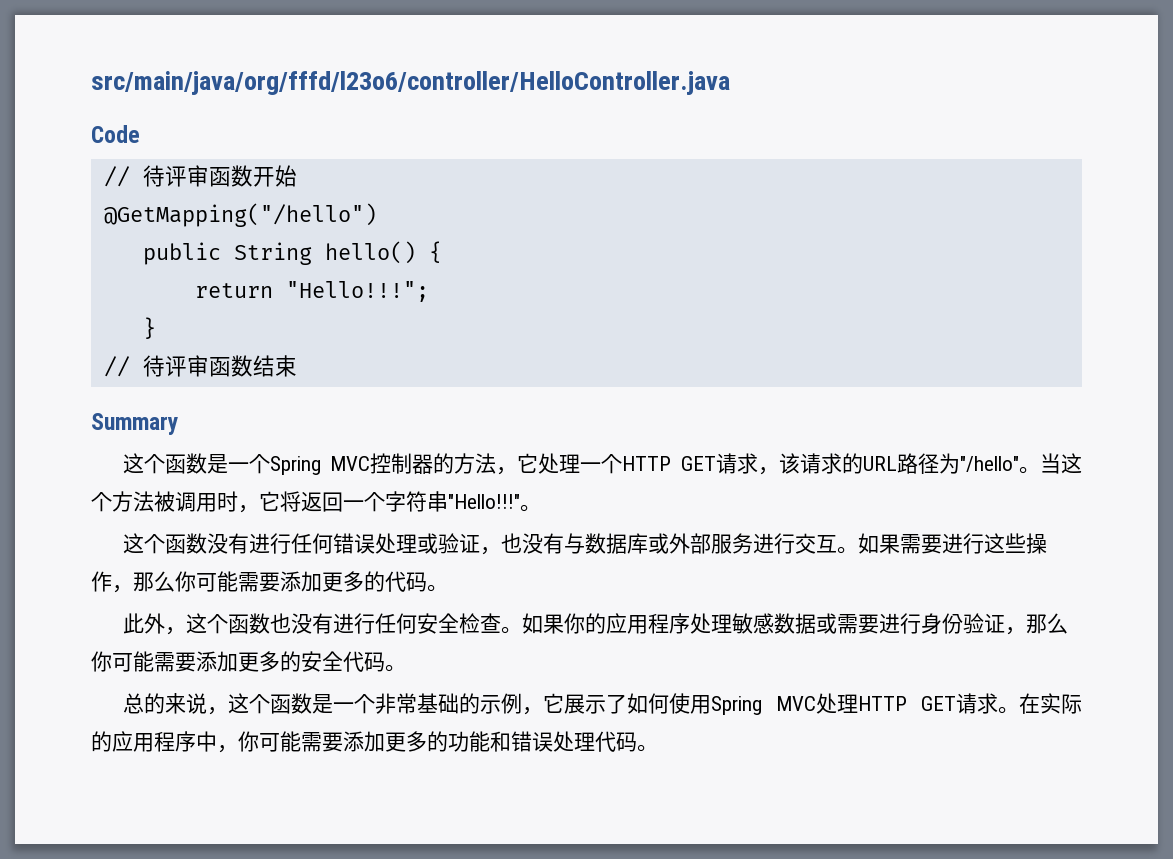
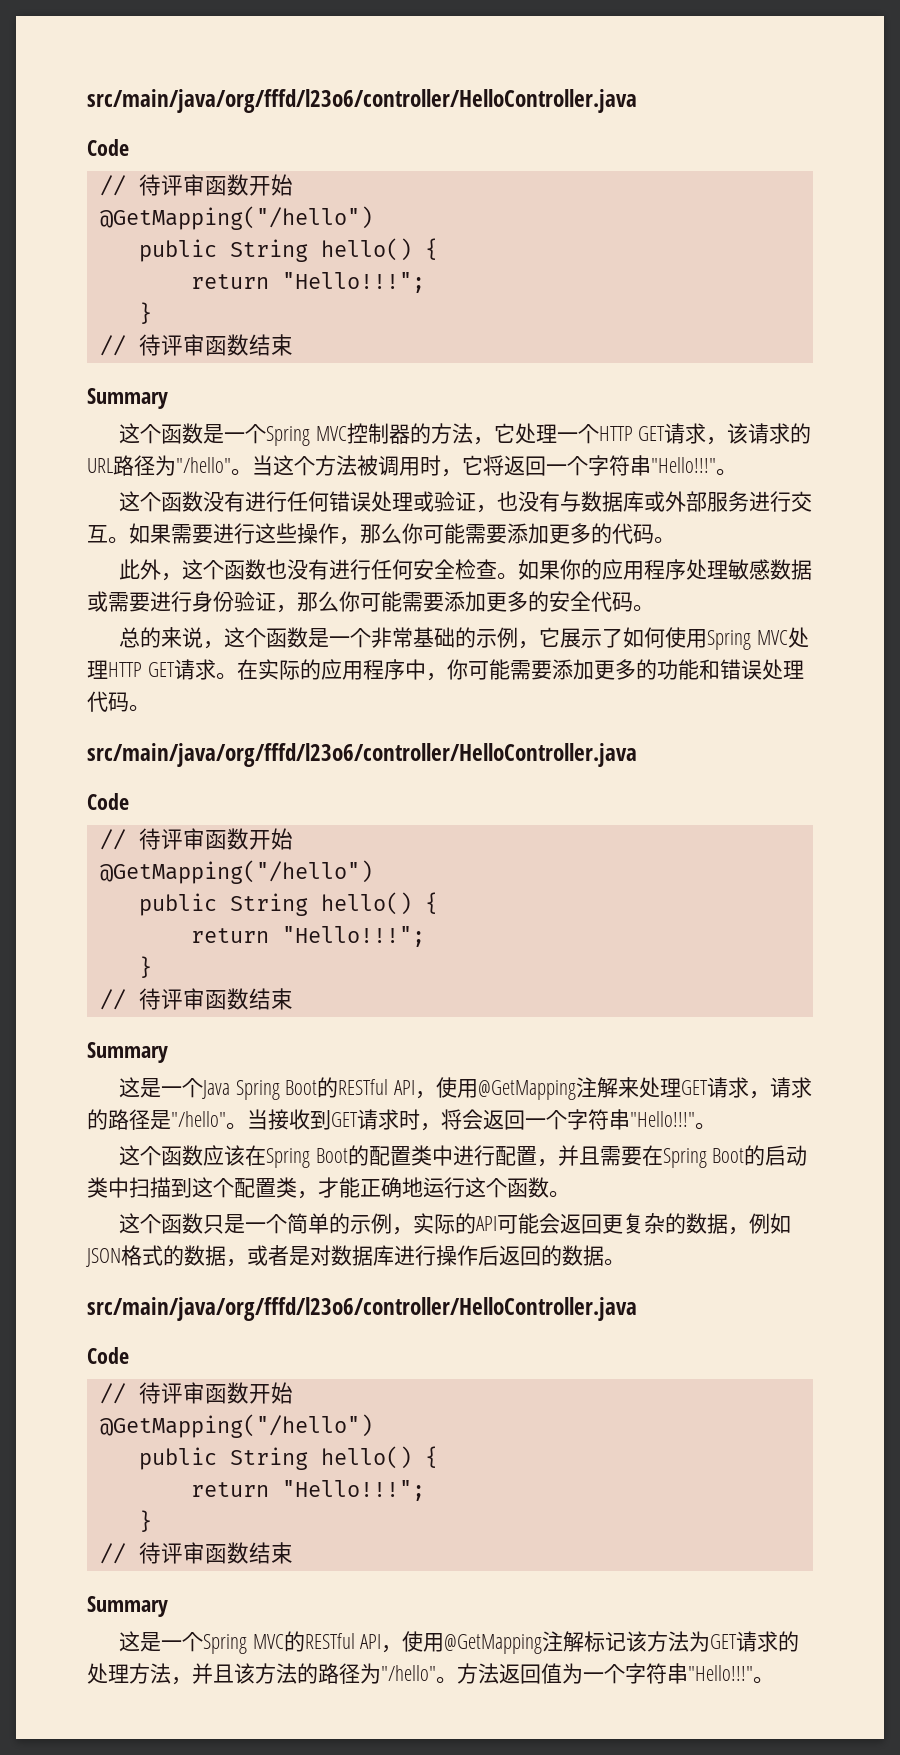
  在实际的应用程序中，你可能需要添加更多的功能和错误处理代码。
+ src/main/java/org/fffd/l23o6/controller/HelloController.java
+ Code
+ // 待评审函数开始
+ @GetMapping("/hello")
+ public String hello() {
+ return "Hello!!!";
+ }
+ // 待评审函数结束
+ Summary
+ 这是一个Java Spring Boot的RESTful API，使用@GetMapping注解来处理GET请求，请求的路径是"/hello"。当接收到GET请求时，将会返回一个字符串"Hello!!!"。
+ 这个函数应该在Spring Boot的配置类中进行配置，并且需要在Spring Boot的启动类中扫描到这个配置类，才能正确地运行这个函数。
+ 这个函数只是一个简单的示例，实际的API可能会返回更复杂的数据，例如JSON格式的数据，或者是对数据库进行操作后返回的数据。
+ src/main/java/org/fffd/l23o6/controller/HelloController.java
+ Code
+ // 待评审函数开始
+ @GetMapping("/hello")
+ public String hello() {
+ return "Hello!!!";
+ }
+ // 待评审函数结束
+ Summary
+ 这是一个Spring MVC的RESTful API，使用@GetMapping注解标记该方法为GET请求的处理方法，并且该方法的路径为"/hello"。方法返回值为一个字符串"Hello!!!"。

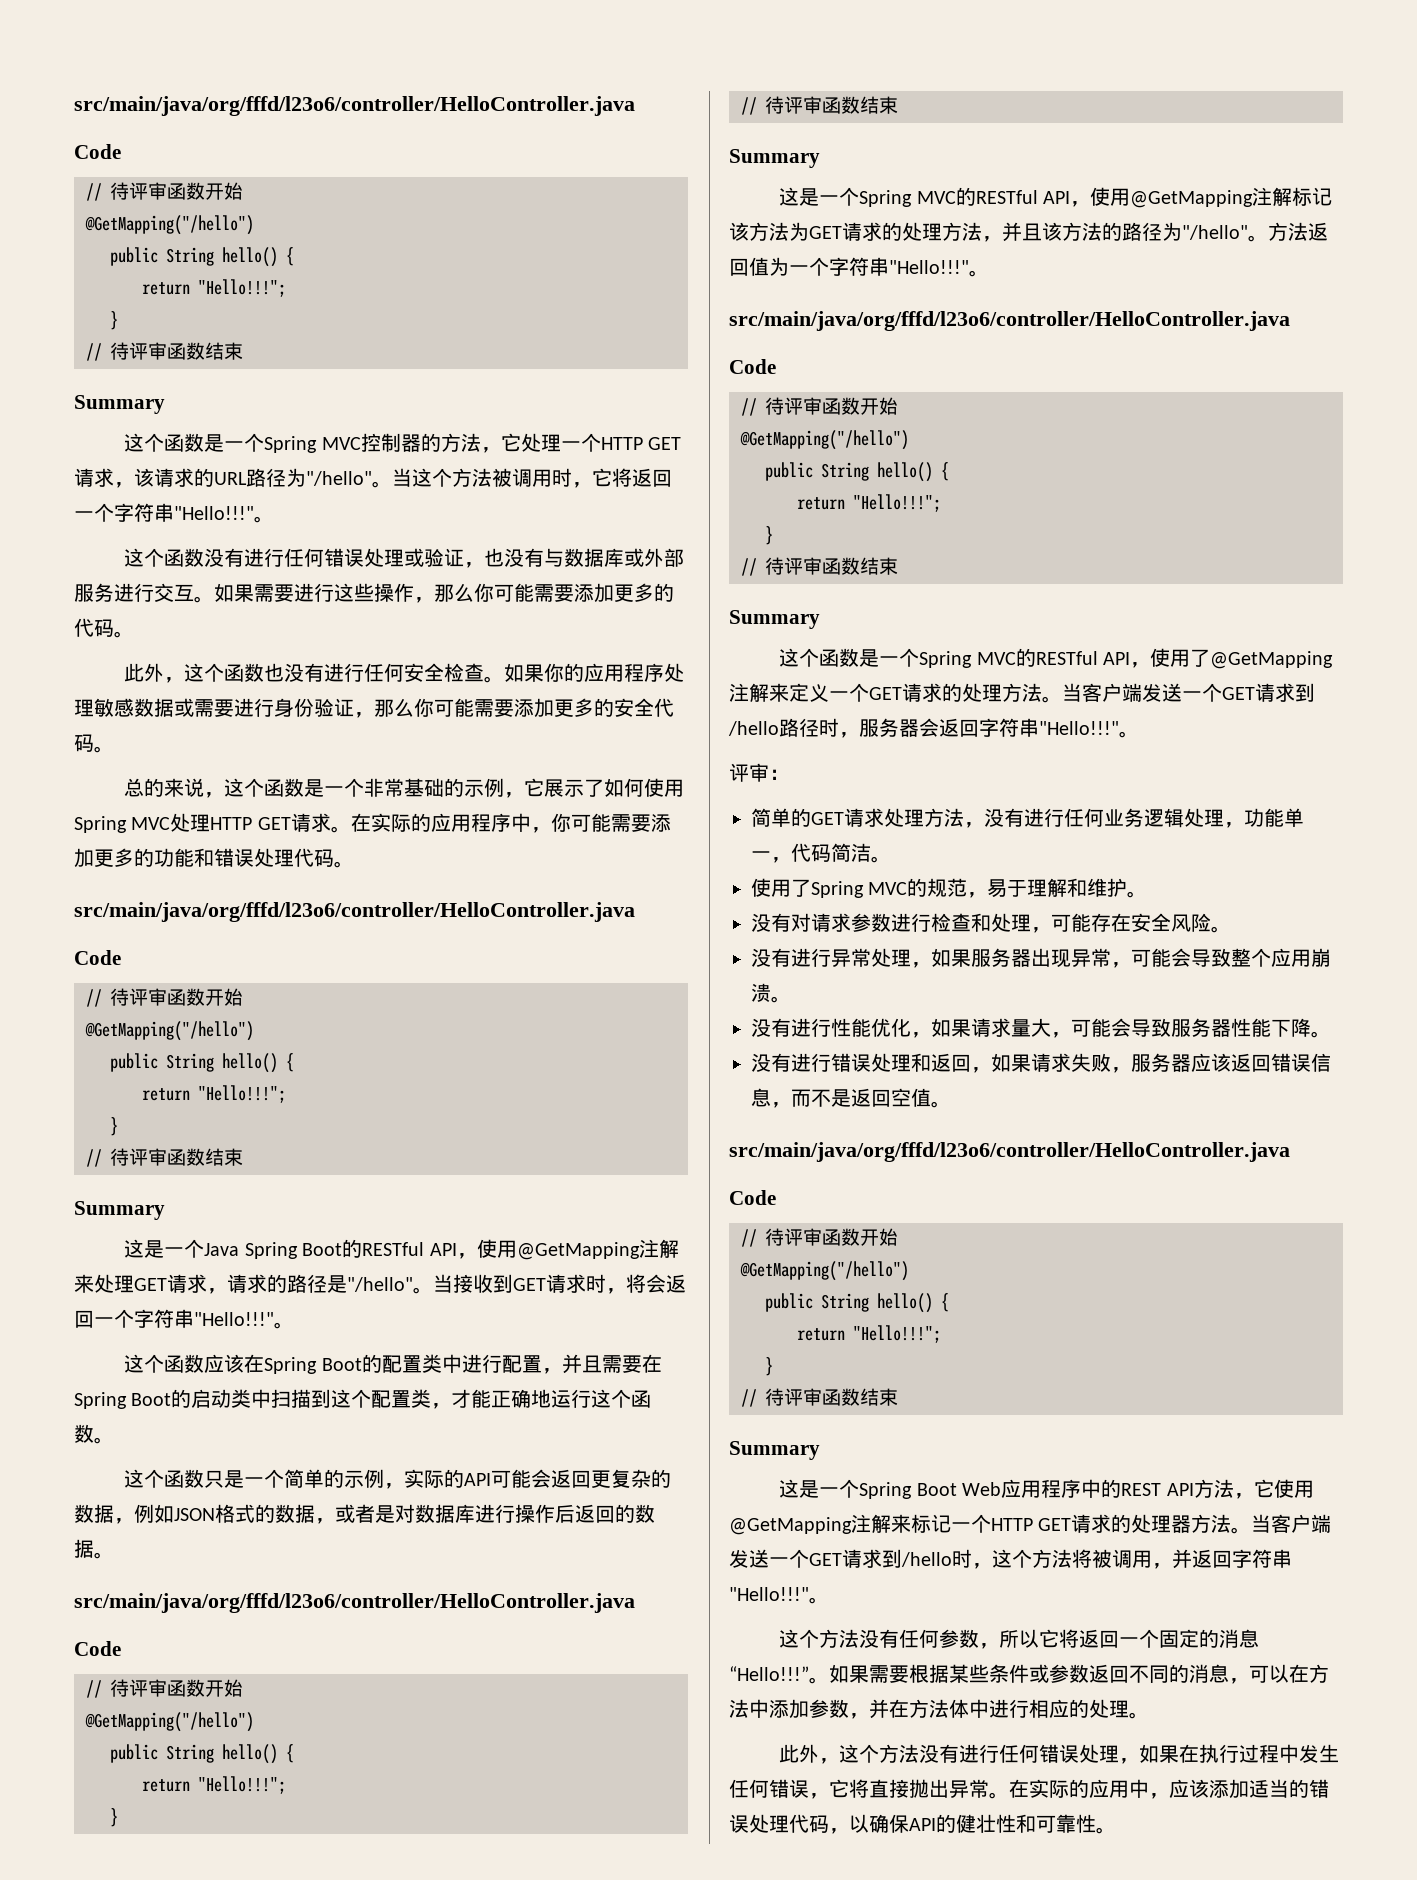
  方法返回值为一个字符串"Hello!!!"。
+ src/main/java/org/fffd/l23o6/controller/HelloController.java
+ Code
+ // 待评审函数开始
+ @GetMapping("/hello")
+ public String hello() {
+ return "Hello!!!";
+ }
+ // 待评审函数结束
+ Summary
+ 这个函数是一个Spring MVC的RESTful API，使用了@GetMapping注解来定义一个GET请求的处理方法。当客户端发送一个GET请求到/hello路径时，服务器会返回字符串"Hello!!!"。
+ 评审：
+ 简单的GET请求处理方法，没有进行任何业务逻辑处理，功能单一，代码简洁。
+ 使用了Spring MVC的规范，易于理解和维护。
+ 没有对请求参数进行检查和处理，可能存在安全风险。
+ 没有进行异常处理，如果服务器出现异常，可能会导致整个应用崩溃。
+ 没有进行性能优化，如果请求量大，可能会导致服务器性能下降。
+ 没有进行错误处理和返回，如果请求失败，服务器应该返回错误信息，而不是返回空值。
+ src/main/java/org/fffd/l23o6/controller/HelloController.java
+ Code
+ // 待评审函数开始
+ @GetMapping("/hello")
+ public String hello() {
+ return "Hello!!!";
+ }
+ // 待评审函数结束
+ Summary
+ 这是一个Spring Boot Web应用程序中的REST API方法，它使用@GetMapping注解来标记一个HTTP GET请求的处理器方法。当客户端发送一个GET请求到/hello时，这个方法将被调用，并返回字符串"Hello!!!"。
+ 这个方法没有任何参数，所以它将返回一个固定的消息“Hello!!!”。如果需要根据某些条件或参数返回不同的消息，可以在方法中添加参数，并在方法体中进行相应的处理。
+ 此外，这个方法没有进行任何错误处理，如果在执行过程中发生任何错误，它将直接抛出异常。在实际的应用中，应该添加适当的错误处理代码，以确保API的健壮性和可靠性。

